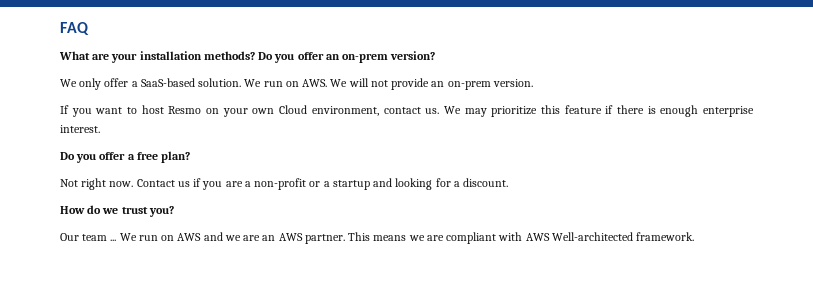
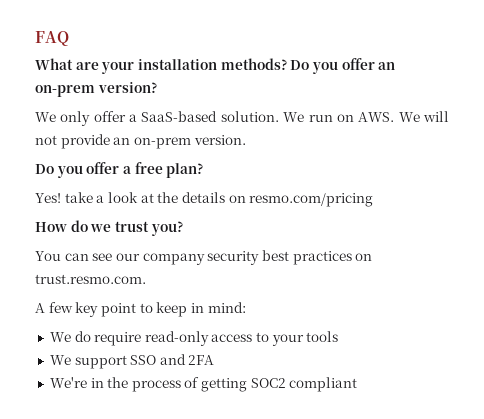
- If you want to host Resmo on your own Cloud environment, contact us. We may prioritize this feature if there is enough enterprise interest.
- Not right now. Contact us if you are a non-profit or a startup and looking for a discount.
+ Yes! take a look at the details on resmo.com/pricing
- Our team ... We run on AWS and we are an AWS partner. This means we are compliant with AWS Well-architected framework.
+ You can see our company security best practices on trust.resmo.com.
+ A few key point to keep in mind:
+ We do require read-only access to your tools
+ We support SSO and 2FA
+ We're in the process of getting SOC2 compliant

